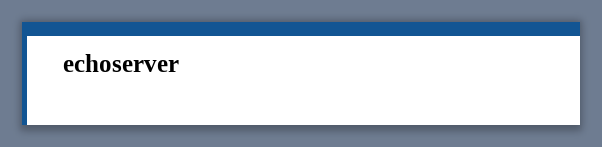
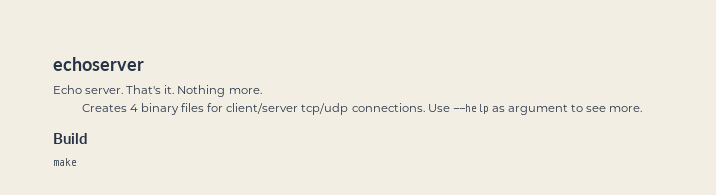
+ Echo server. That's it. Nothing more.
+ Creates 4 binary files for client/server tcp/udp connections. Use --help as argument to see more.
+ Build
+ make

